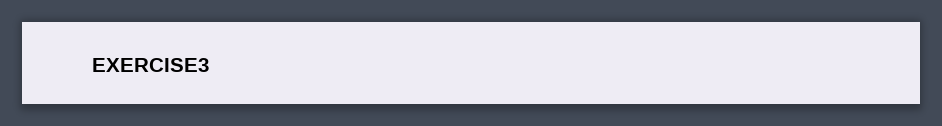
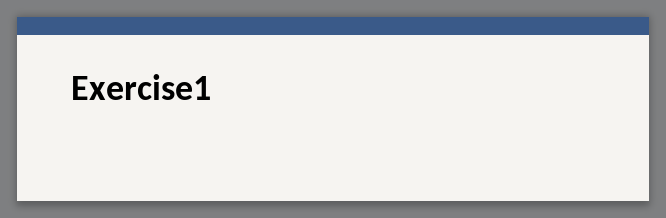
- EXERCISE3
+ Exercise1

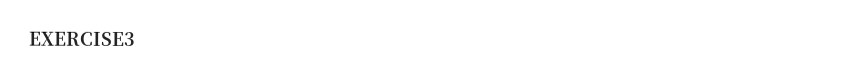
- Exercise1
+ EXERCISE3

